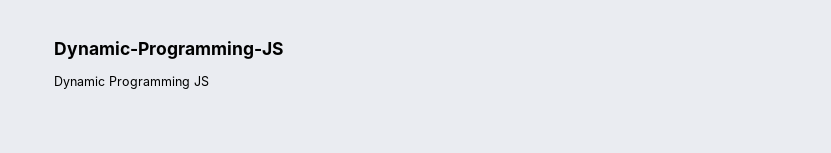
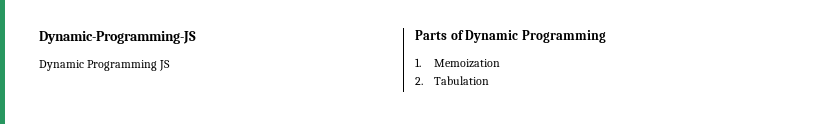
+ Parts of Dynamic Programming
+ 1. Memoization
+ 2. Tabulation

